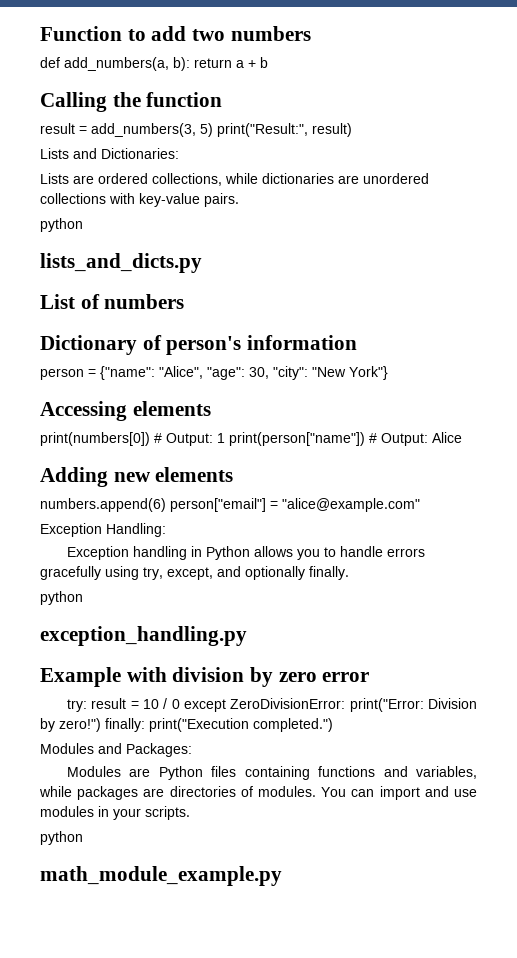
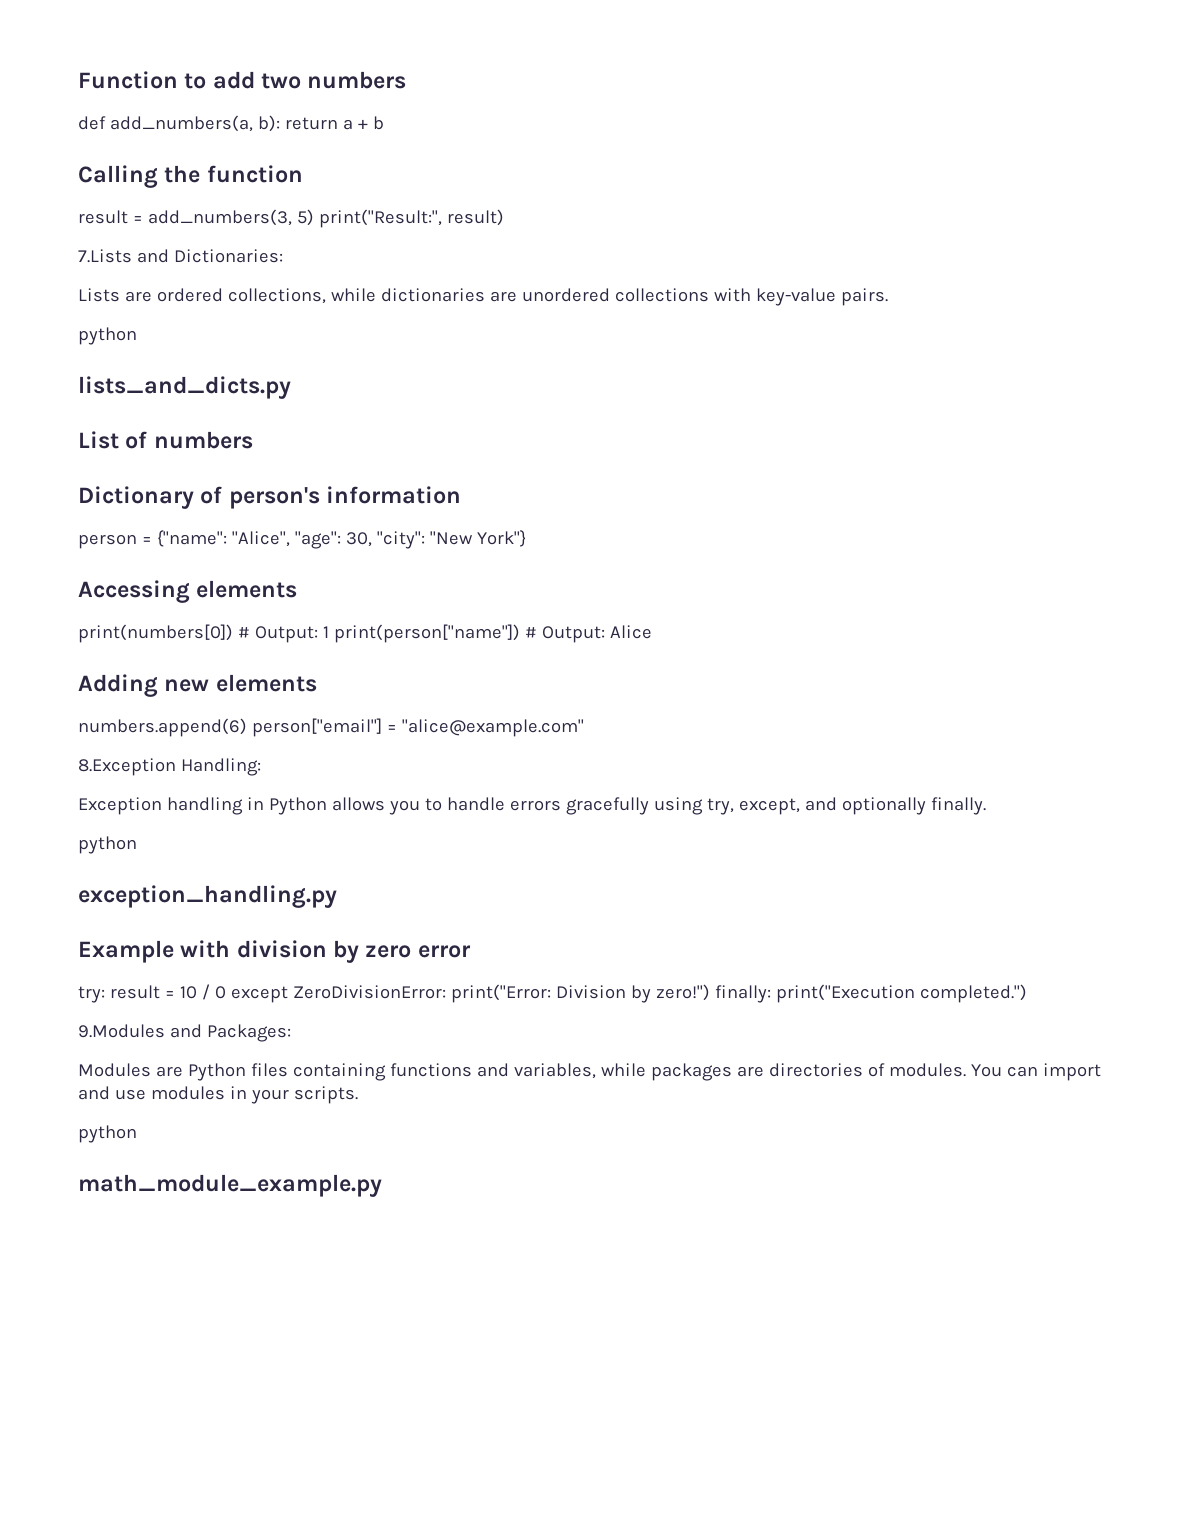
- Lists and Dictionaries:
+ 7.Lists and Dictionaries:
- Exception Handling:
+ 8.Exception Handling:
- Modules and Packages:
+ 9.Modules and Packages:

